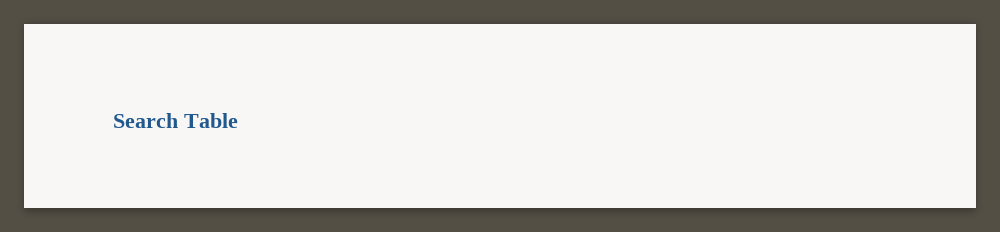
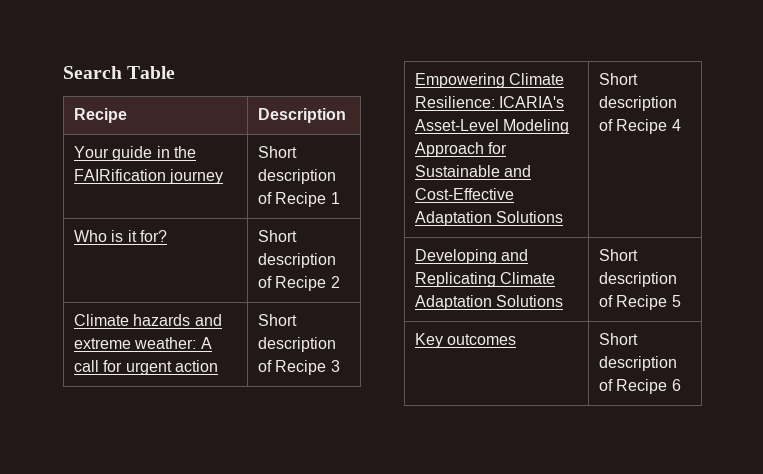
+ Recipe | Description
+ Your guide in the FAIRification journey | Short description of Recipe 1
+ Who is it for? | Short description of Recipe 2
+ Climate hazards and extreme weather: A call for urgent action | Short description of Recipe 3
+ Empowering Climate Resilience: ICARIA's Asset-Level Modeling Approach for Sustainable and Cost-Effective Adaptation Solutions | Short description of Recipe 4
+ Developing and Replicating Climate Adaptation Solutions | Short description of Recipe 5
+ Key outcomes | Short description of Recipe 6

